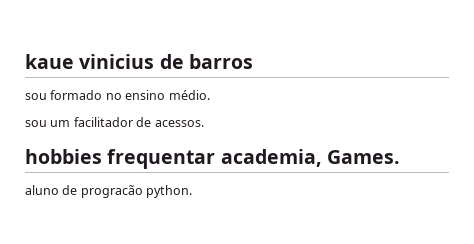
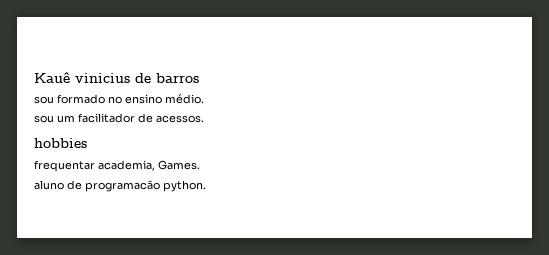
- kaue vinicius de barros
+ Kauê vinicius de barros
- hobbies frequentar academia, Games.
+ hobbies
+ frequentar academia, Games.
- aluno de progracão python.
+ aluno de programacão python.

